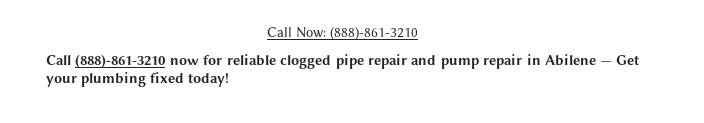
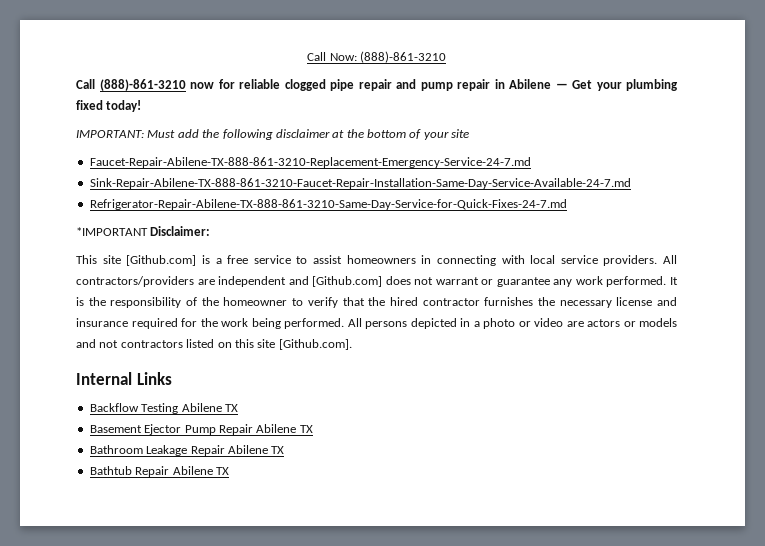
+ IMPORTANT: Must add the following disclaimer at the bottom of your site
+ Faucet-Repair-Abilene-TX-888-861-3210-Replacement-Emergency-Service-24-7.md
+ Sink-Repair-Abilene-TX-888-861-3210-Faucet-Repair-Installation-Same-Day-Service-Available-24-7.md
+ Refrigerator-Repair-Abilene-TX-888-861-3210-Same-Day-Service-for-Quick-Fixes-24-7.md
+ *IMPORTANT Disclaimer:
+ This site [Github.com] is a free service to assist homeowners in connecting with local service providers. All contractors/providers are independent and [Github.com] does not warrant or guarantee any work performed. It is the responsibility of the homeowner to verify that the hired contractor furnishes the necessary license and insurance required for the work being performed. All persons depicted in a photo or video are actors or models and not contractors listed on this site [Github.com].
+ Internal Links
+ Backflow Testing Abilene TX
+ Basement Ejector Pump Repair Abilene TX
+ Bathroom Leakage Repair Abilene TX
+ Bathtub Repair Abilene TX

